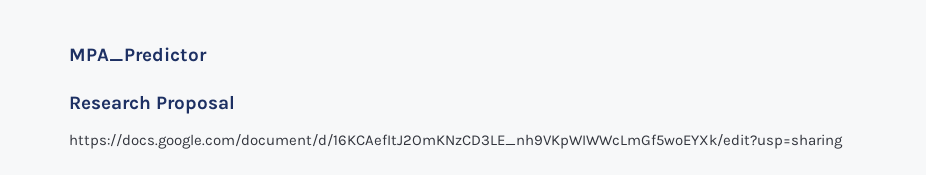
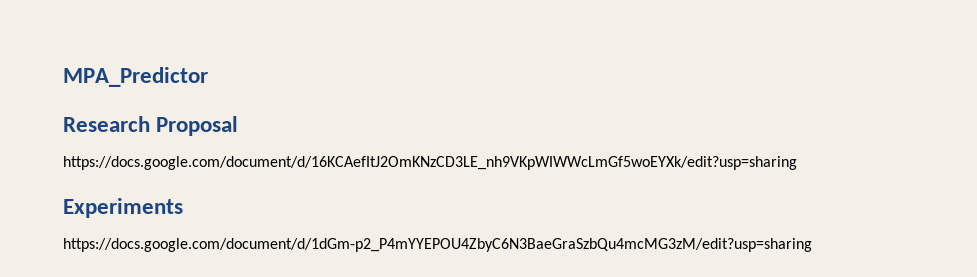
+ Experiments
+ https://docs.google.com/document/d/1dGm-p2_P4mYYEPOU4ZbyC6N3BaeGraSzbQu4mcMG3zM/edit?usp=sharing

